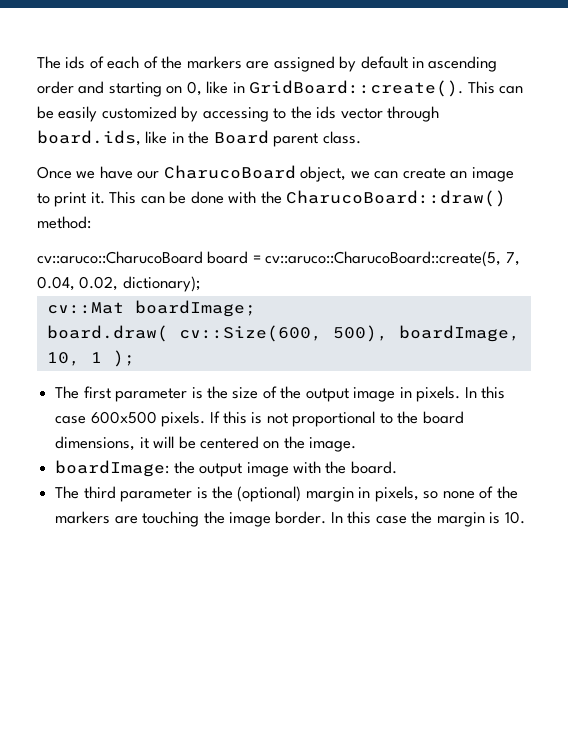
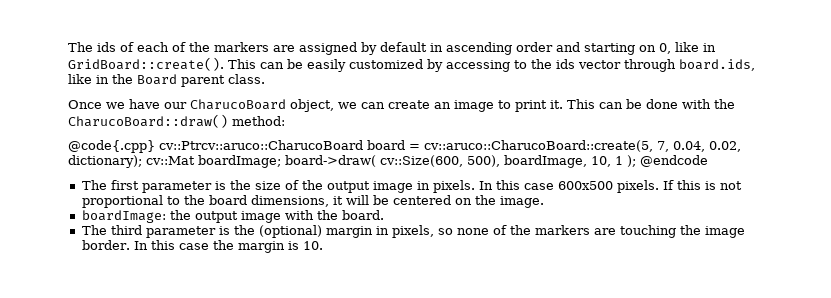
- cv::aruco::CharucoBoard board = cv::aruco::CharucoBoard::create(5, 7, 0.04, 0.02, dictionary);
- cv::Mat boardImage;
- board.draw( cv::Size(600, 500), boardImage, 10, 1 );
+ @code{.cpp} cv::Ptrcv::aruco::CharucoBoard board = cv::aruco::CharucoBoard::create(5, 7, 0.04, 0.02, dictionary); cv::Mat boardImage; board->draw( cv::Size(600, 500), boardImage, 10, 1 ); @endcode

